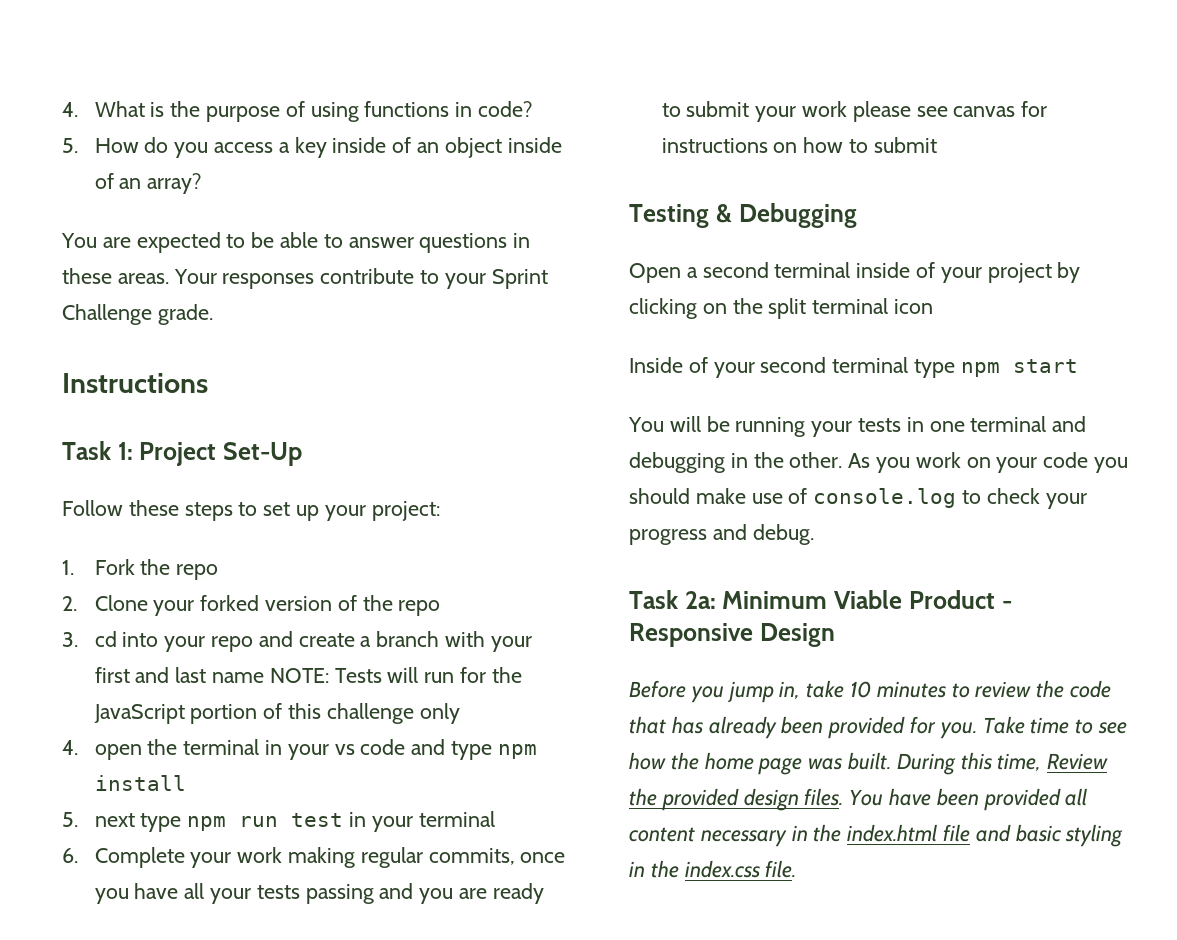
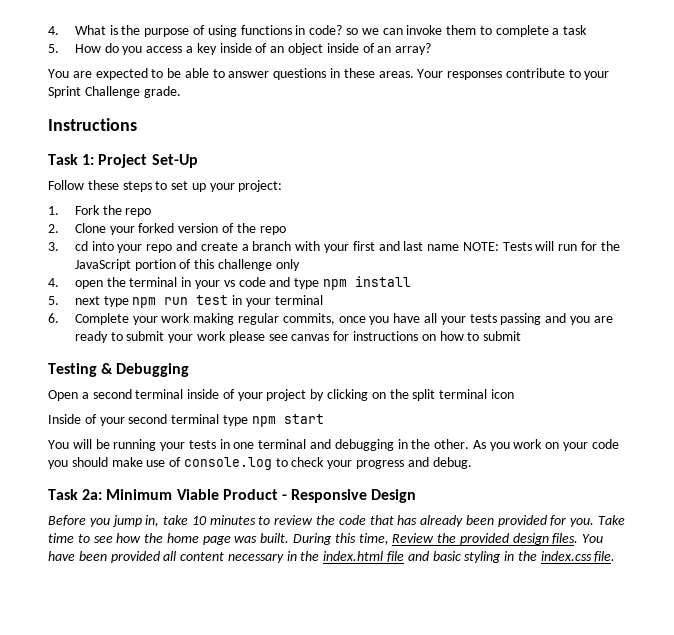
- 4. What is the purpose of using functions in code?
+ 4. What is the purpose of using functions in code? so we can invoke them to complete a task

